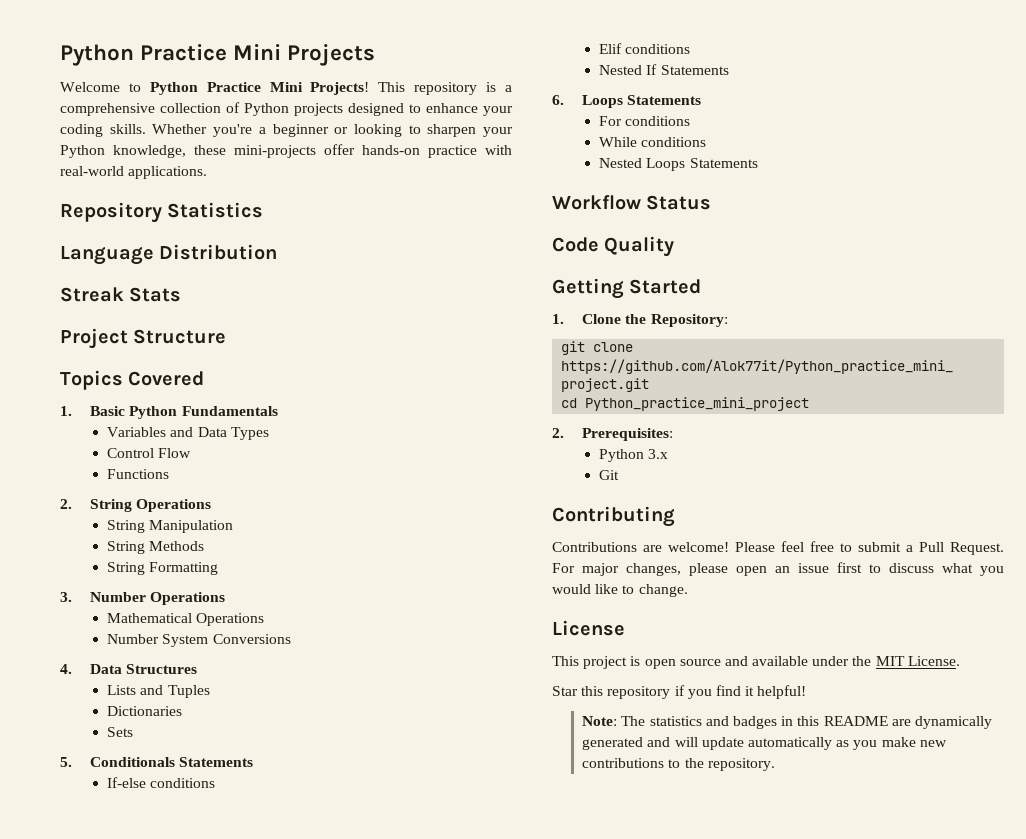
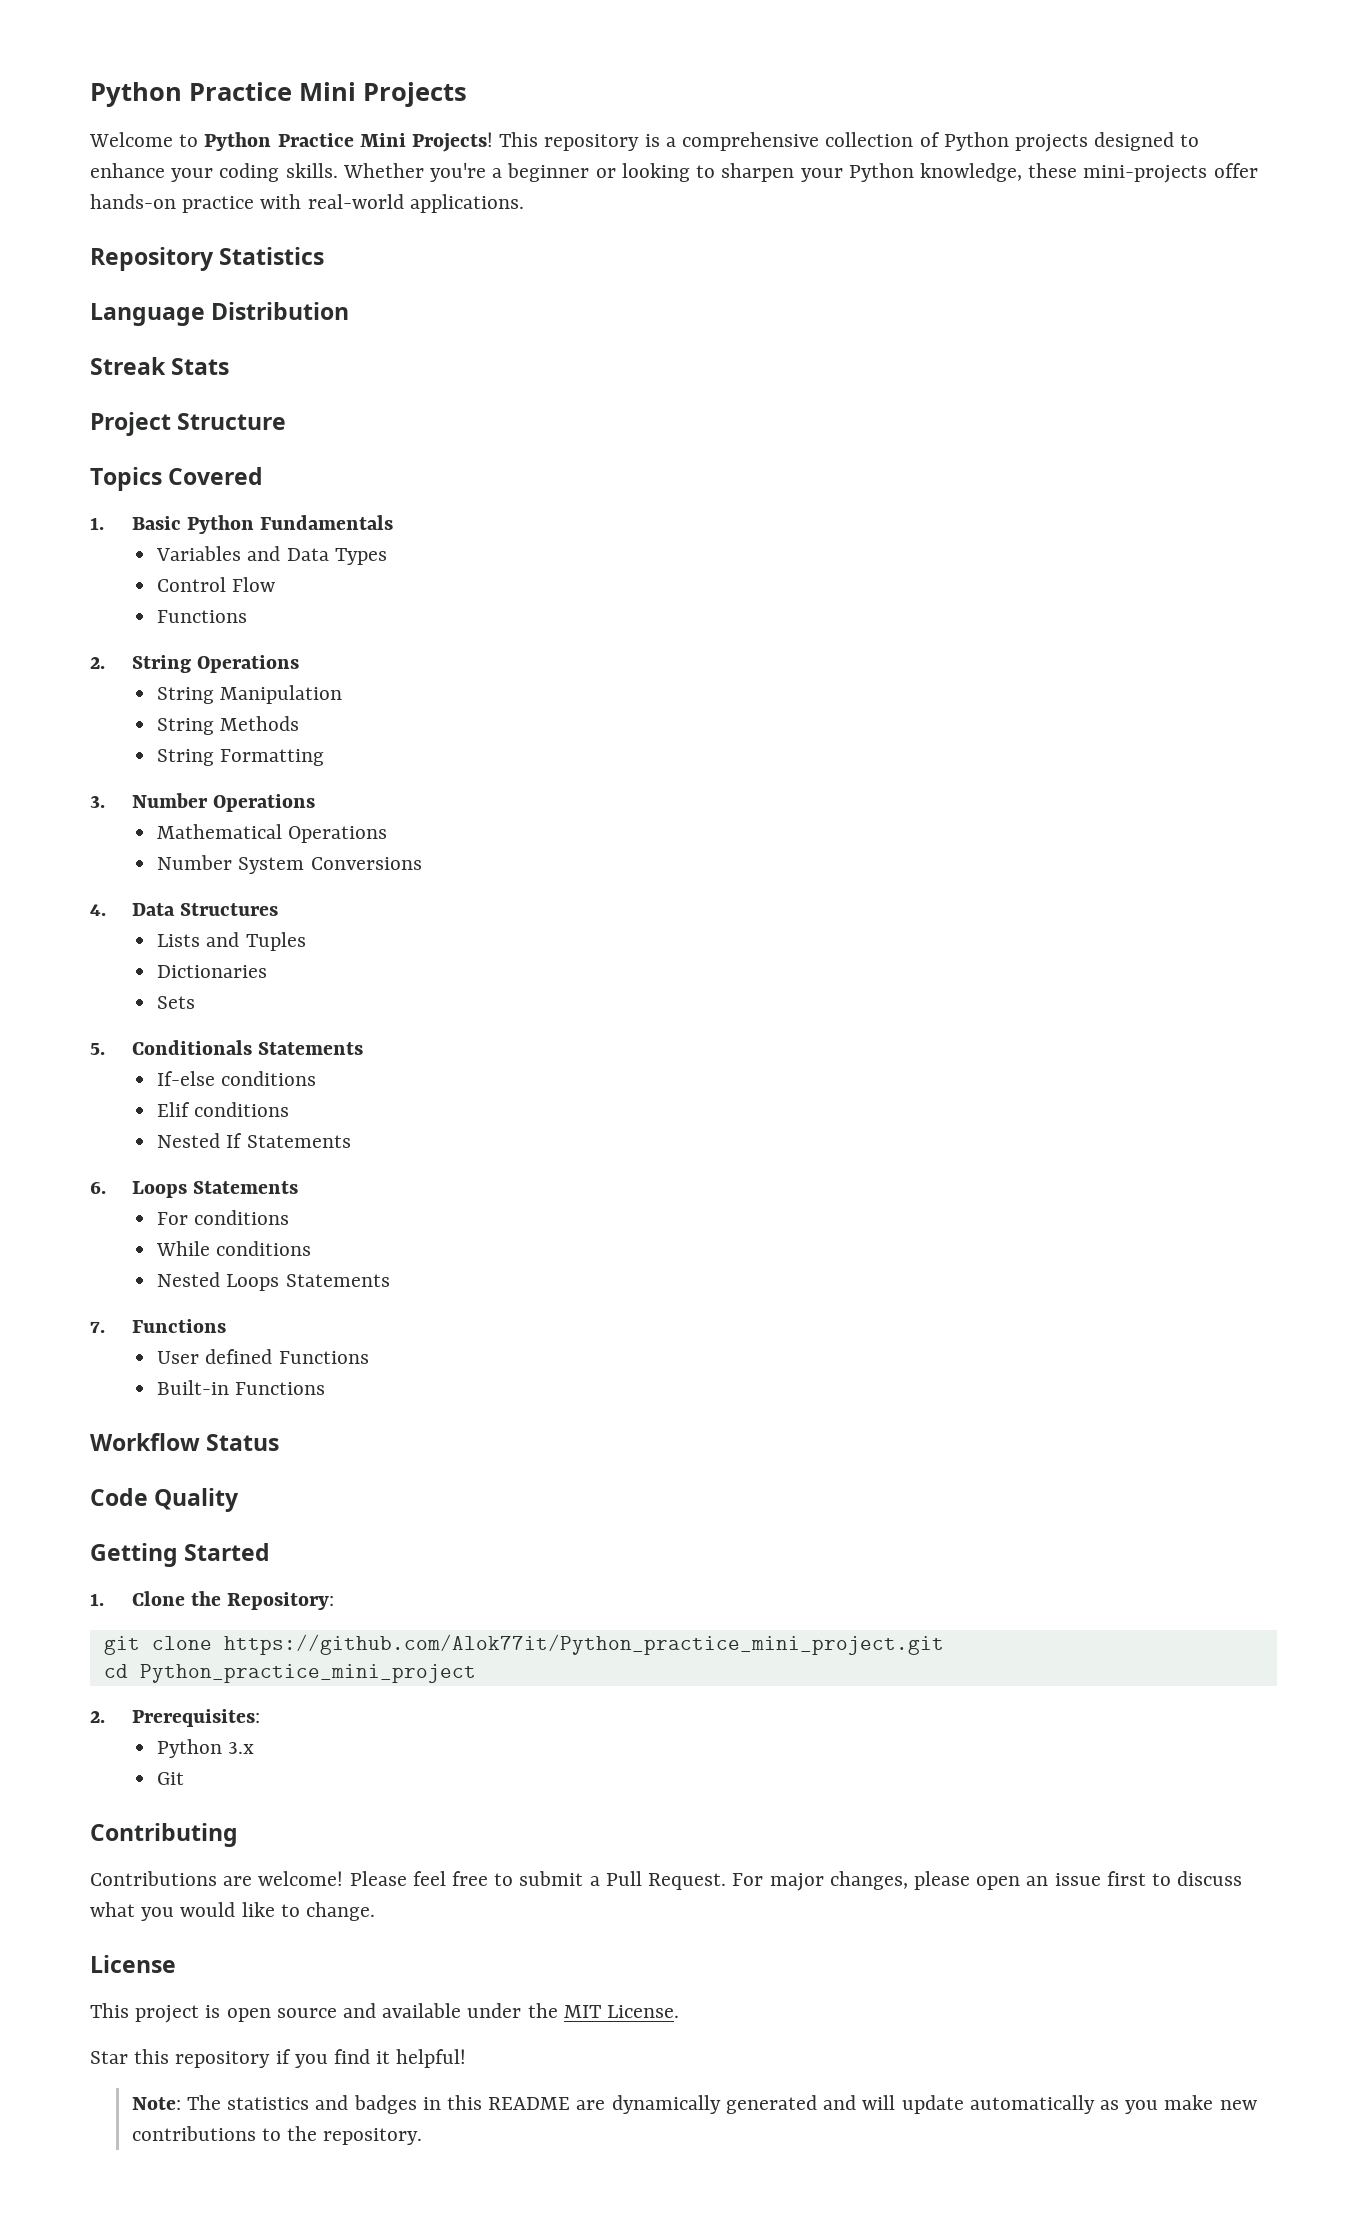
+ 7. Functions
+ User defined Functions
+ Built-in Functions

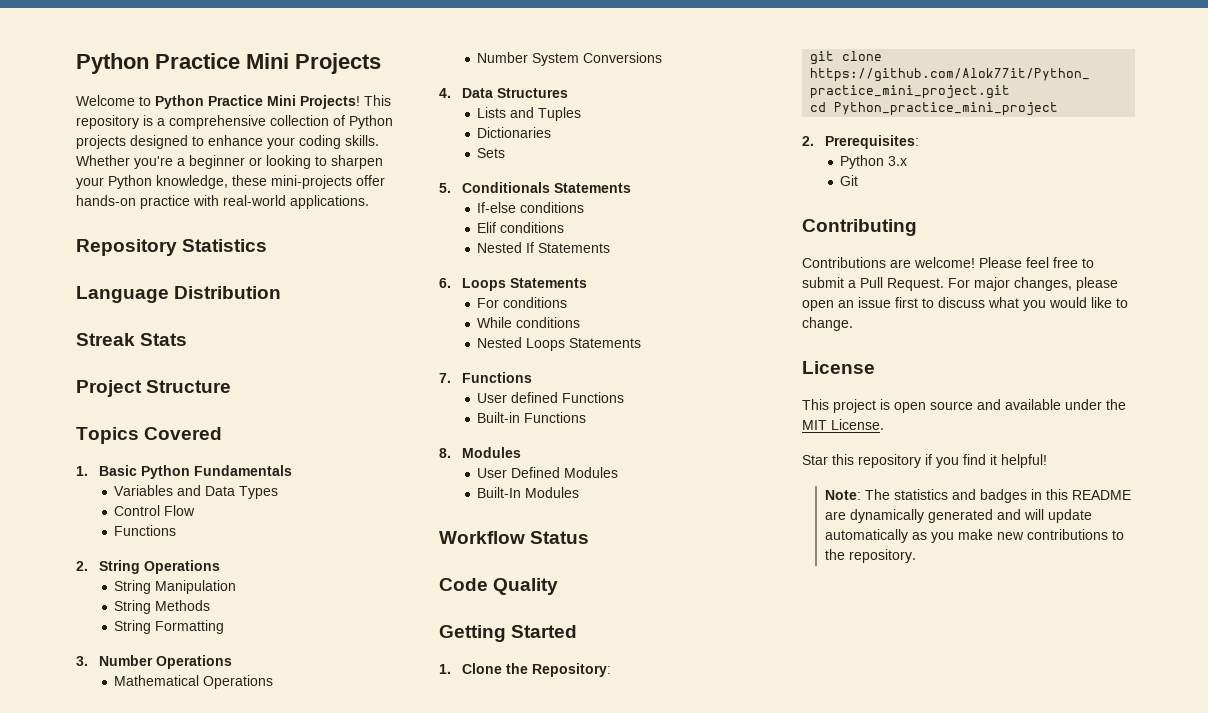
+ 8. Modules
+ User Defined Modules
+ Built-In Modules

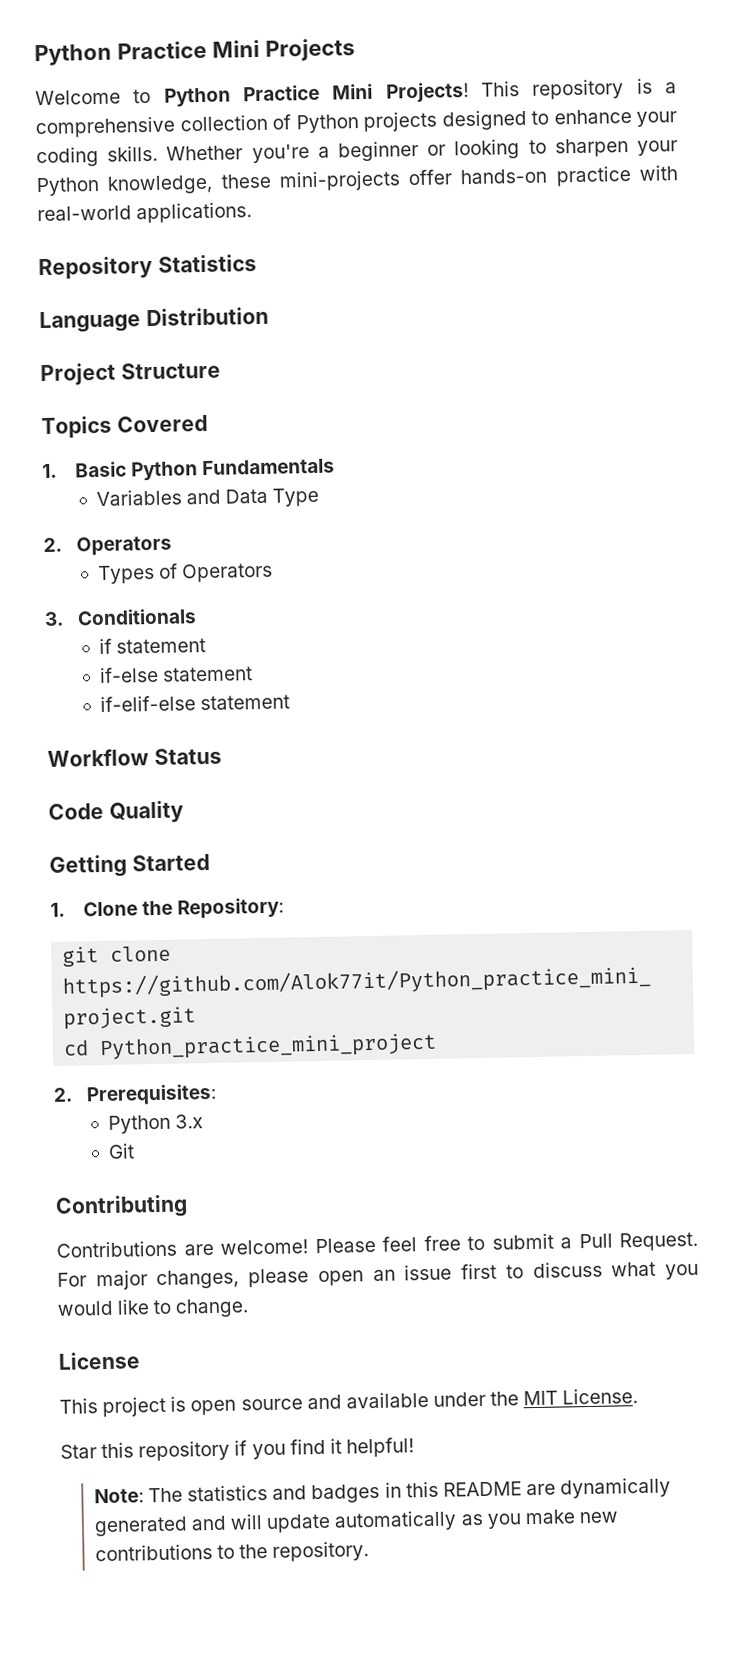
- Streak Stats
- Variables and Data Types
- Control Flow
- Functions
- 2. String Operations
- String Manipulation
- String Methods
- String Formatting
- 3. Number Operations
- Mathematical Operations
- Number System Conversions
- 4. Data Structures
- Lists and Tuples
- Dictionaries
- Sets
- 5. Conditionals Statements
- If-else conditions
- Elif conditions
- Nested If Statements
- 6. Loops Statements
- For conditions
- While conditions
- Nested Loops Statements
- 7. Functions
- User defined Functions
- Built-in Functions
- 8. Modules
- User Defined Modules
- Built-In Modules
+ Variables and Data Type
+ 2. Operators
+ Types of Operators
+ 3. Conditionals
+ if statement
+ if-else statement
+ if-elif-else statement

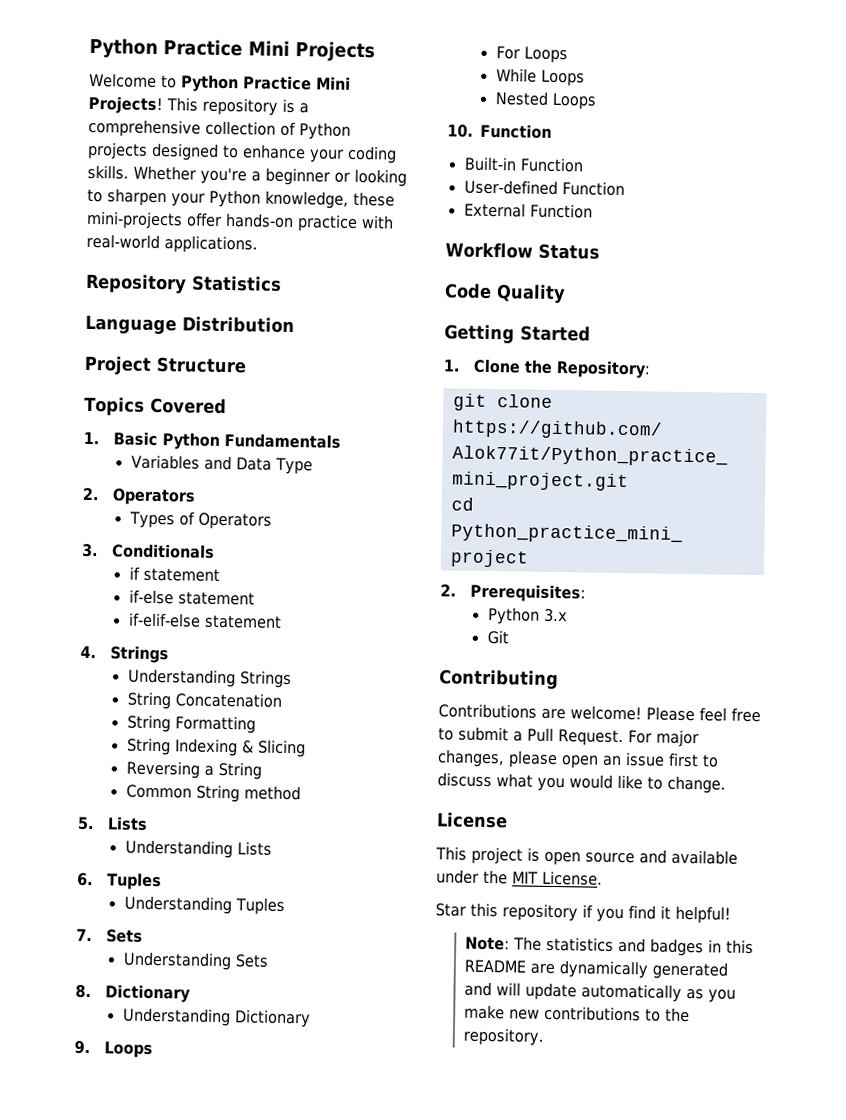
+ 4. Strings
+ Understanding Strings
+ String Concatenation
+ String Formatting
+ String Indexing & Slicing
+ Reversing a String
+ Common String method
+ 5. Lists
+ Understanding Lists
+ 6. Tuples
+ Understanding Tuples
+ 7. Sets
+ Understanding Sets
+ 8. Dictionary
+ Understanding Dictionary
+ 9. Loops
+ For Loops
+ While Loops
+ Nested Loops
+ 10. Function
+ Built-in Function
+ User-defined Function
+ External Function

